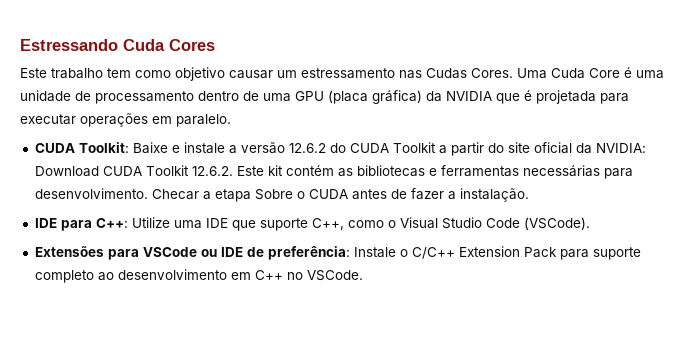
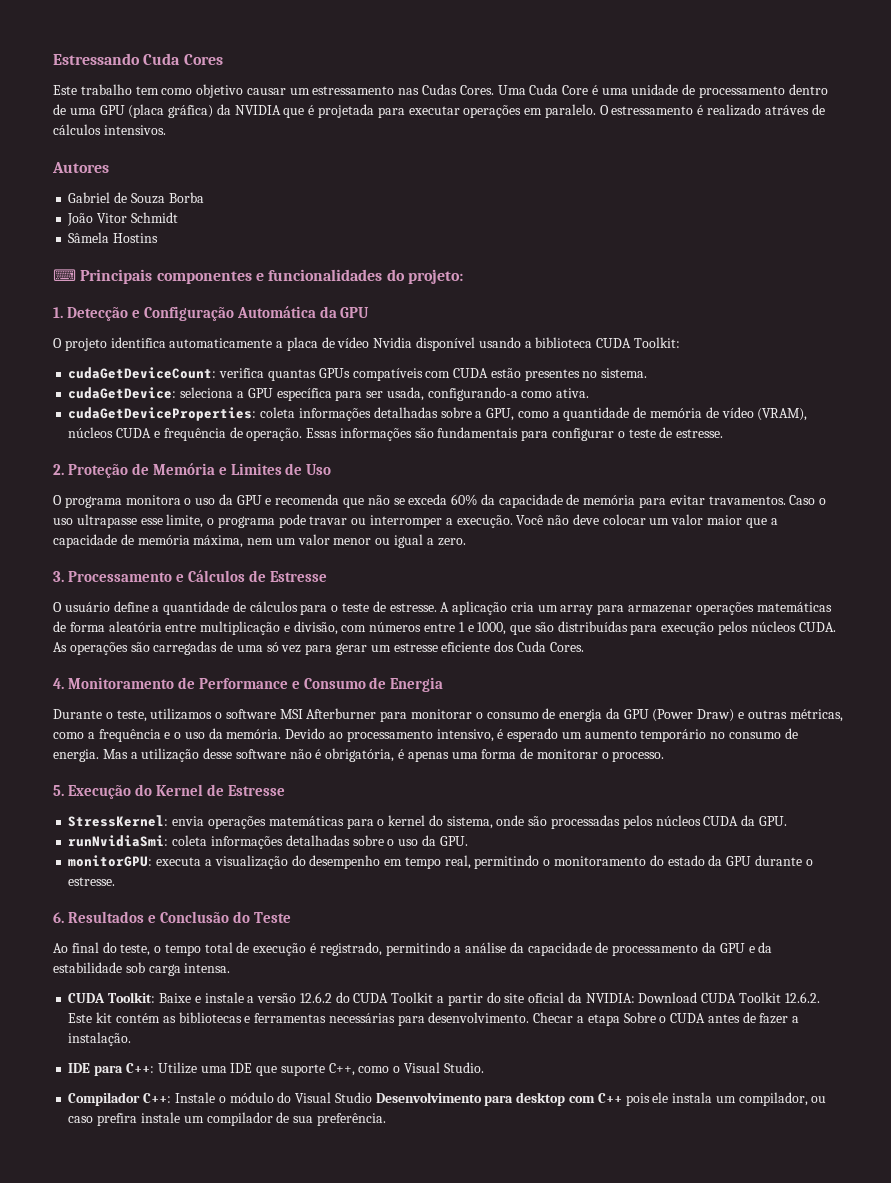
+ O estressamento é realizado atráves de cálculos intensivos.
+ Autores
+ Gabriel de Souza Borba
+ João Vitor Schmidt
+ Sâmela Hostins
+ ⌨ Principais componentes e funcionalidades do projeto:
+ 1. Detecção e Configuração Automática da GPU
+ O projeto identifica automaticamente a placa de vídeo Nvidia disponível usando a biblioteca CUDA Toolkit:
+ cudaGetDeviceCount: verifica quantas GPUs compatíveis com CUDA estão presentes no sistema.
+ cudaGetDevice: seleciona a GPU específica para ser usada, configurando-a como ativa.
+ cudaGetDeviceProperties: coleta informações detalhadas sobre a GPU, como a quantidade de memória de vídeo (VRAM), núcleos CUDA e frequência de operação. Essas informações são fundamentais para configurar o teste de estresse.
+ 2. Proteção de Memória e Limites de Uso
+ O programa monitora o uso da GPU e recomenda que não se exceda 60% da capacidade de memória para evitar travamentos. Caso o uso ultrapasse esse limite, o programa pode travar ou interromper a execução. Você não deve colocar um valor maior que a capacidade de memória máxima, nem um valor menor ou igual a zero.
+ 3. Processamento e Cálculos de Estresse
+ O usuário define a quantidade de cálculos para o teste de estresse. A aplicação cria um array para armazenar operações matemáticas de forma aleatória entre multiplicação e divisão, com números entre 1 e 1000, que são distribuídas para execução pelos núcleos CUDA. As operações são carregadas de uma só vez para gerar um estresse eficiente dos Cuda Cores.
+ 4. Monitoramento de Performance e Consumo de Energia
+ Durante o teste, utilizamos o software MSI Afterburner para monitorar o consumo de energia da GPU (Power Draw) e outras métricas, como a frequência e o uso da memória. Devido ao processamento intensivo, é esperado um aumento temporário no consumo de energia. Mas a utilização desse software não é obrigatória, é apenas uma forma de monitorar o processo.
+ 5. Execução do Kernel de Estresse
+ StressKernel: envia operações matemáticas para o kernel do sistema, onde são processadas pelos núcleos CUDA da GPU.
+ runNvidiaSmi: coleta informações detalhadas sobre o uso da GPU.
+ monitorGPU: executa a visualização do desempenho em tempo real, permitindo o monitoramento do estado da GPU durante o estresse.
+ 6. Resultados e Conclusão do Teste
+ Ao final do teste, o tempo total de execução é registrado, permitindo a análise da capacidade de processamento da GPU e da estabilidade sob carga intensa.
- IDE para C++: Utilize uma IDE que suporte C++, como o Visual Studio Code (VSCode).
- Extensões para VSCode ou IDE de preferência: Instale o C/C++ Extension Pack para suporte completo ao desenvolvimento em C++ no VSCode.
+ IDE para C++: Utilize uma IDE que suporte C++, como o Visual Studio.
+ Compilador C++: Instale o módulo do Visual Studio Desenvolvimento para desktop com C++ pois ele instala um compilador, ou caso prefira instale um compilador de sua preferência.

